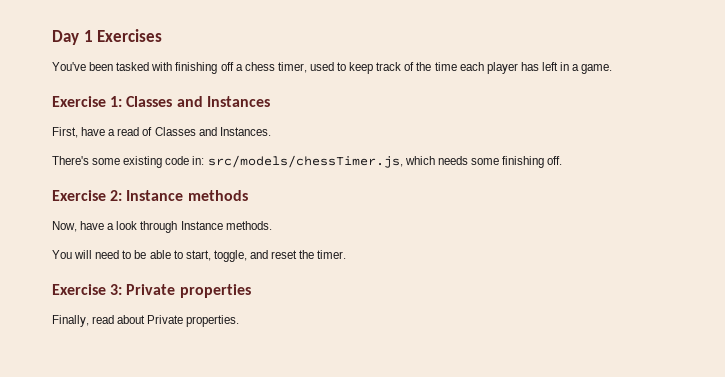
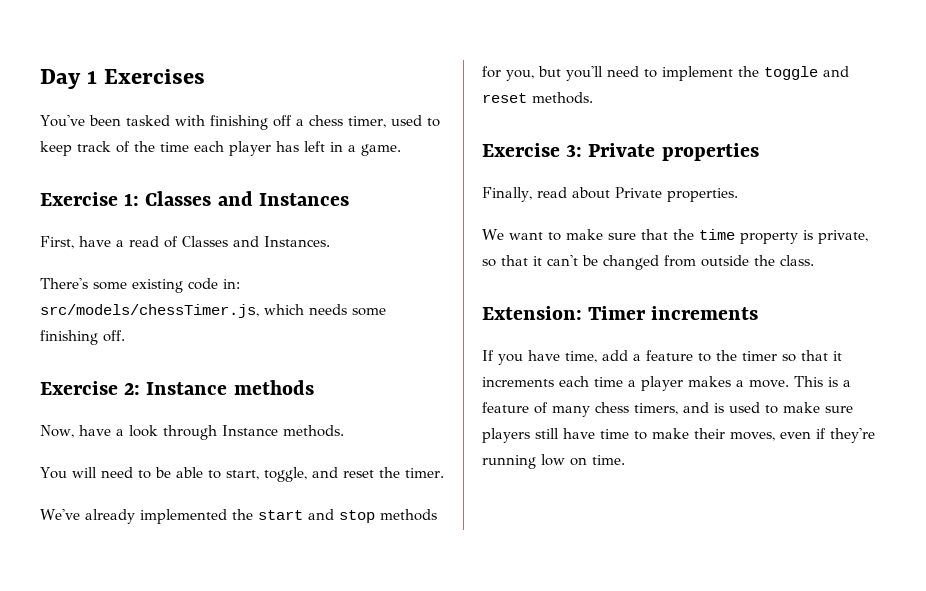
+ We've already implemented the start and stop methods for you, but you'll need to implement the toggle and reset methods.
+ We want to make sure that the time property is private, so that it can't be changed from outside the class.
+ Extension: Timer increments
+ If you have time, add a feature to the timer so that it increments each time a player makes a move. This is a feature of many chess timers, and is used to make sure players still have time to make their moves, even if they're running low on time.

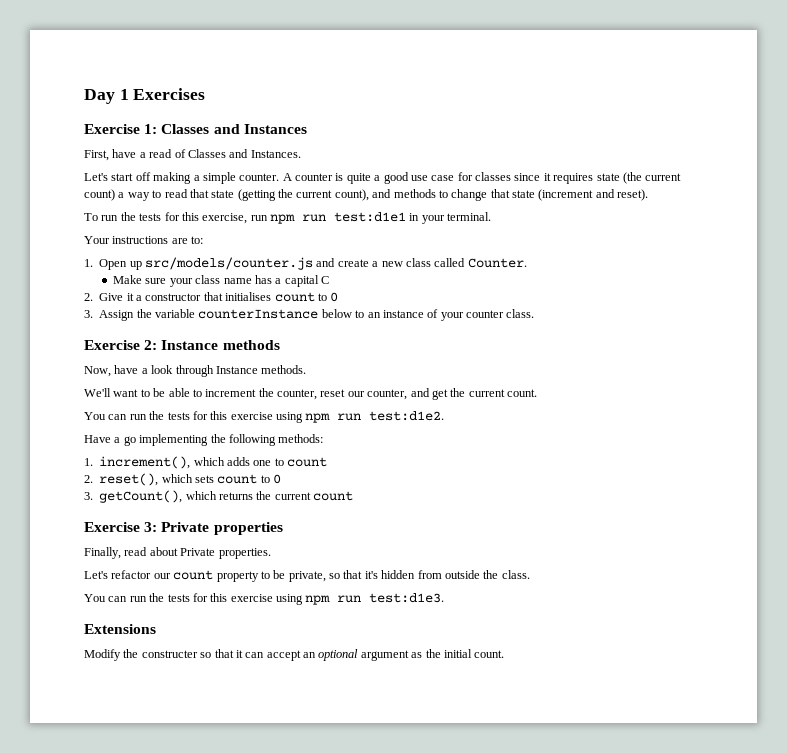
- You've been tasked with finishing off a chess timer, used to keep track of the time each player has left in a game.
- There's some existing code in: src/models/chessTimer.js, which needs some finishing off.
+ Let's start off making a simple counter. A counter is quite a good use case for classes since it requires state (the current count) a way to read that state (getting the current count), and methods to change that state (increment and reset).
+ To run the tests for this exercise, run npm run test:d1e1 in your terminal.
+ Your instructions are to:
+ 1. Open up src/models/counter.js and create a new class called Counter.
+ Make sure your class name has a capital C
+ 2. Give it a constructor that initialises count to 0
+ 3. Assign the variable counterInstance below to an instance of your counter class.
- You will need to be able to start, toggle, and reset the timer.
- We've already implemented the start and stop methods for you, but you'll need to implement the toggle and reset methods.
+ We'll want to be able to increment the counter, reset our counter, and get the current count.
+ You can run the tests for this exercise using npm run test:d1e2.
+ Have a go implementing the following methods:
+ 1. increment(), which adds one to count
+ 2. reset(), which sets count to 0
+ 3. getCount(), which returns the current count
- We want to make sure that the time property is private, so that it can't be changed from outside the class.
- Extension: Timer increments
- If you have time, add a feature to the timer so that it increments each time a player makes a move. This is a feature of many chess timers, and is used to make sure players still have time to make their moves, even if they're running low on time.
+ Let's refactor our count property to be private, so that it's hidden from outside the class.
+ You can run the tests for this exercise using npm run test:d1e3.
+ Extensions
+ Modify the constructer so that it can accept an optional argument as the initial count.

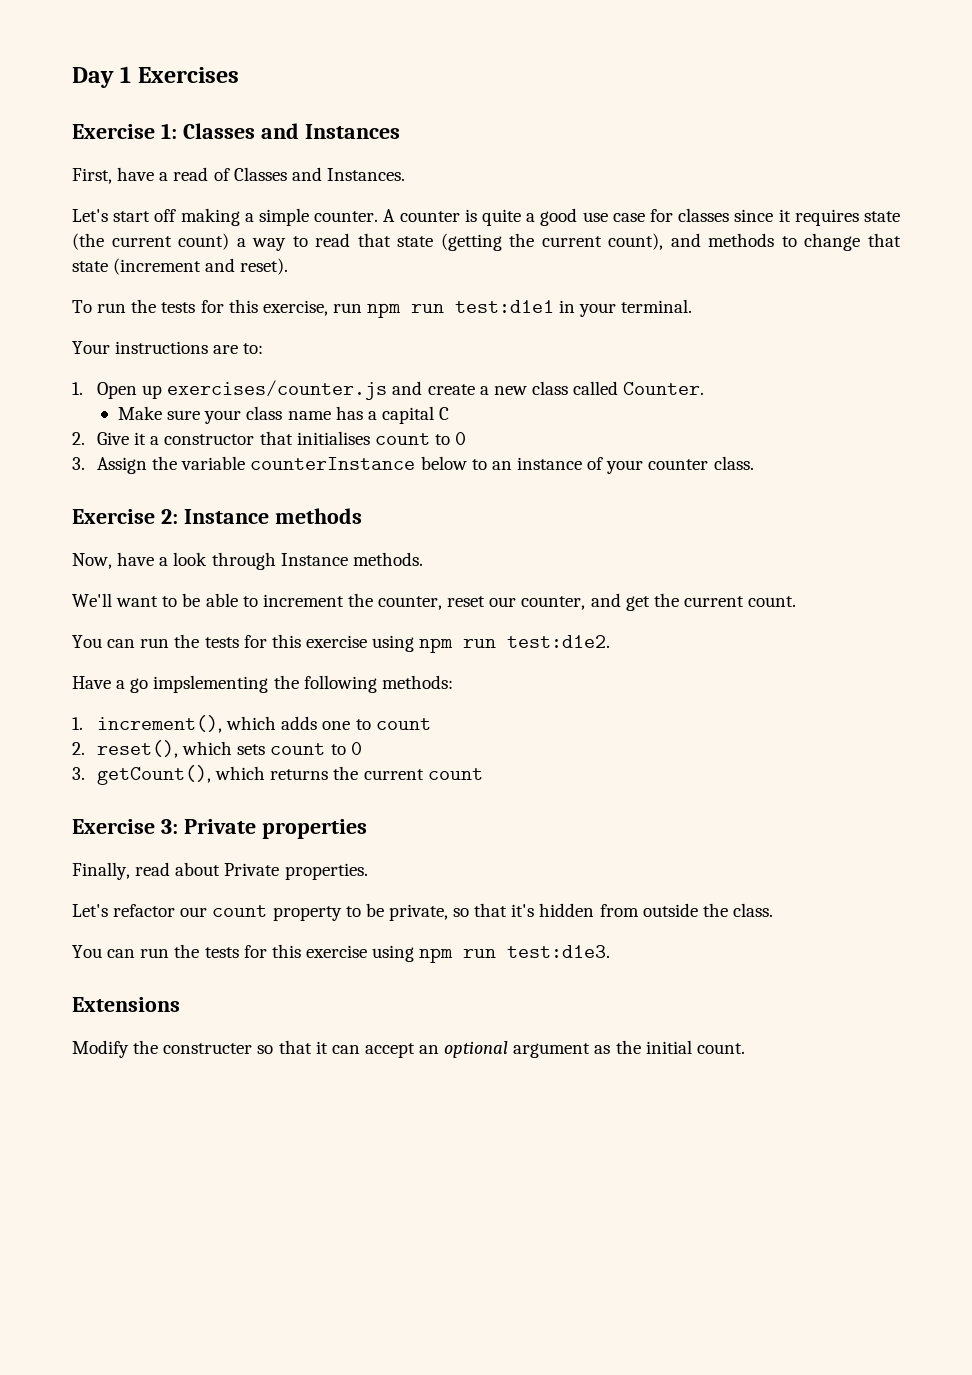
- 1. Open up src/models/counter.js and create a new class called Counter.
+ 1. Open up exercises/counter.js and create a new class called Counter.
- Have a go implementing the following methods:
+ Have a go impslementing the following methods:

